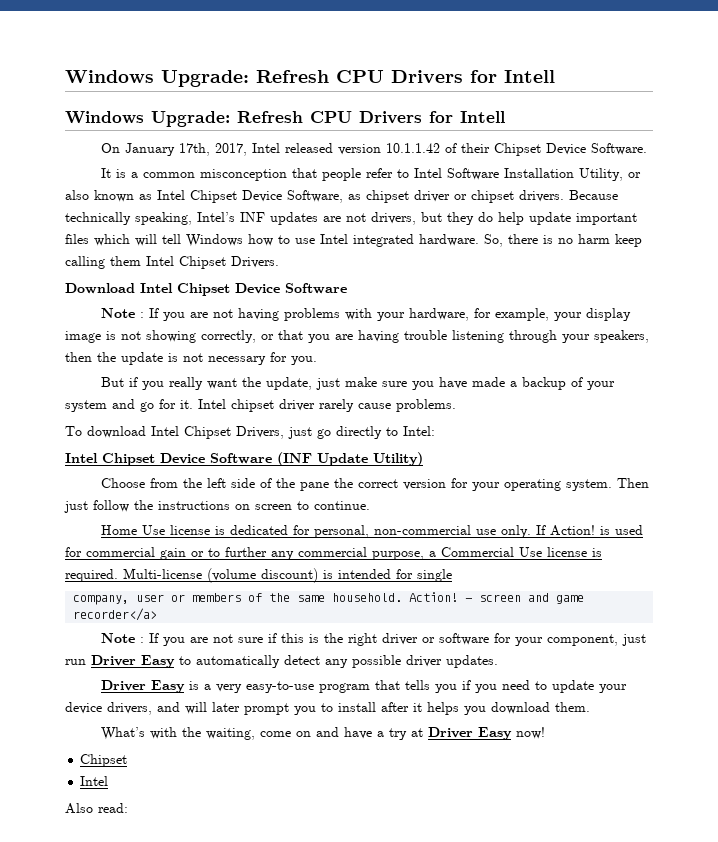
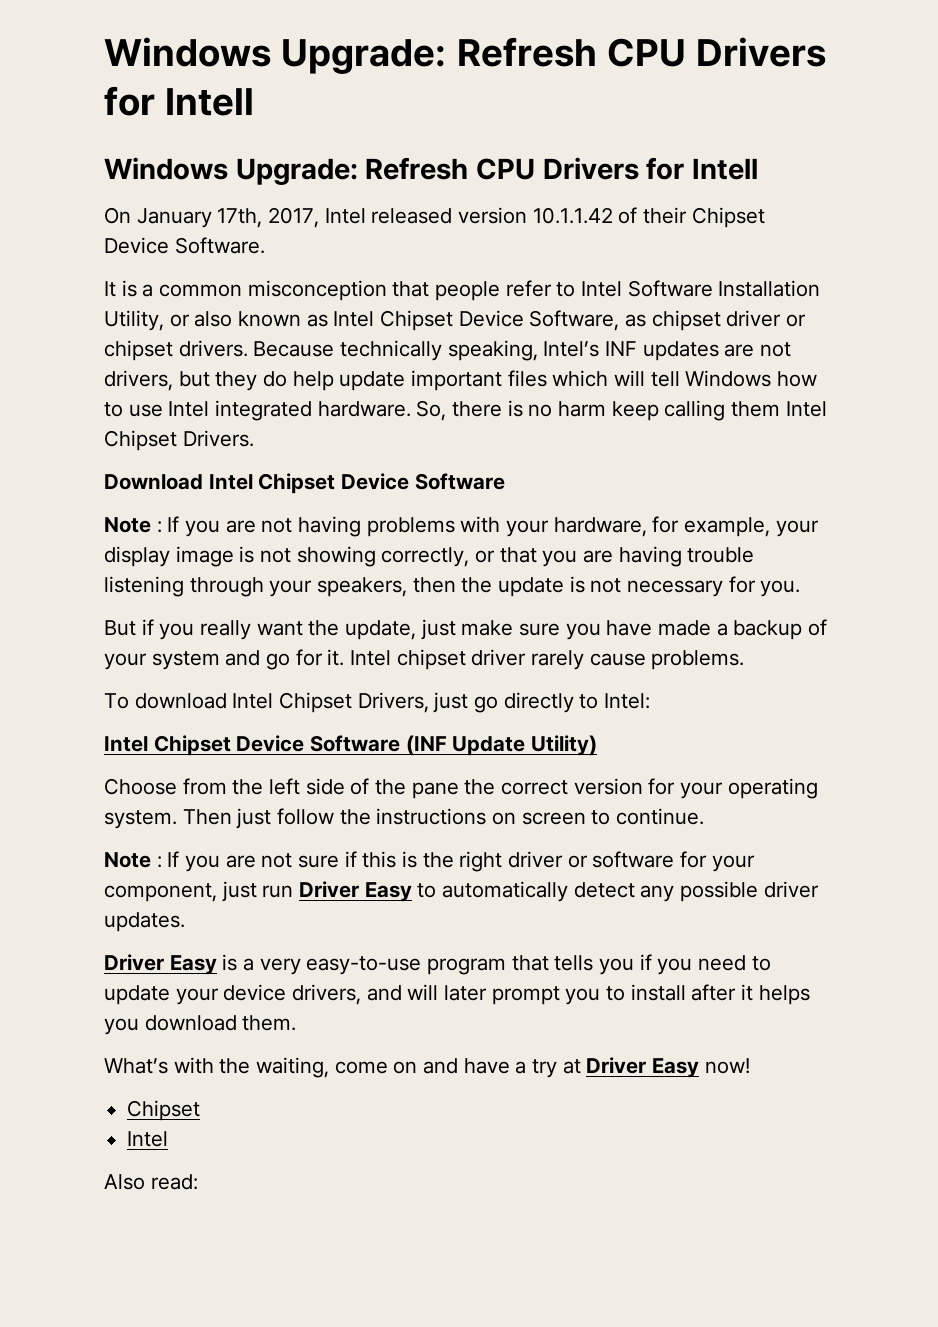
- Home Use license is dedicated for personal, non-commercial use only. If Action! is used for commercial gain or to further any commercial purpose, a Commercial Use license is required. Multi-license (volume discount) is intended for single
- company, user or members of the same household. Action! - screen and game recorder</a>

